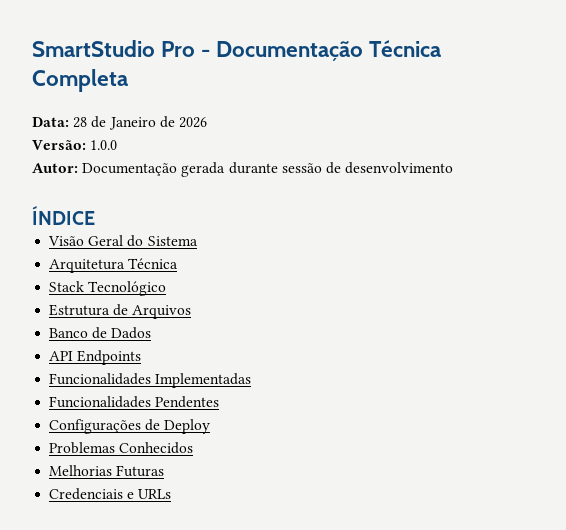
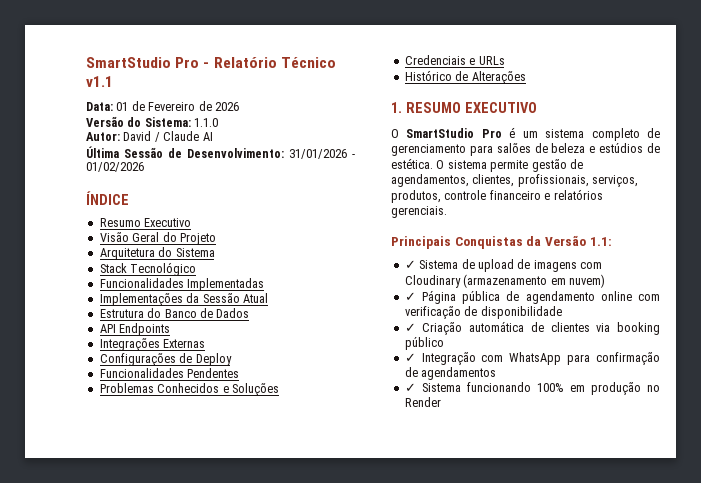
- SmartStudio Pro - Documentação Técnica Completa
- Data: 28 de Janeiro de 2026
- Versão: 1.0.0
- Autor: Documentação gerada durante sessão de desenvolvimento
+ SmartStudio Pro - Relatório Técnico v1.1
+ Data: 01 de Fevereiro de 2026
+ Versão do Sistema: 1.1.0
+ Autor: David / Claude AI
+ Última Sessão de Desenvolvimento: 31/01/2026 - 01/02/2026
+ Resumo Executivo
- Visão Geral do Sistema
+ Visão Geral do Projeto
- Arquitetura Técnica
+ Arquitetura do Sistema
+ Funcionalidades Implementadas
+ Implementações da Sessão Atual
- Estrutura de Arquivos
- Banco de Dados
+ Estrutura do Banco de Dados
- Funcionalidades Implementadas
- Funcionalidades Pendentes
+ Integrações Externas
+ Funcionalidades Pendentes
- Problemas Conhecidos
- Melhorias Futuras
+ Problemas Conhecidos e Soluções
+ Histórico de Alterações
+ 1. RESUMO EXECUTIVO
+ O SmartStudio Pro é um sistema completo de gerenciamento para salões de beleza e estúdios de estética. O sistema permite gestão de agendamentos, clientes, profissionais, serviços, produtos, controle financeiro e relatórios gerenciais.
+ Principais Conquistas da Versão 1.1:
+ ✓ Sistema de upload de imagens com Cloudinary (armazenamento em nuvem)
+ ✓ Página pública de agendamento online com verificação de disponibilidade
+ ✓ Criação automática de clientes via booking público
+ ✓ Integração com WhatsApp para confirmação de agendamentos
+ ✓ Sistema funcionando 100% em produção no Render

